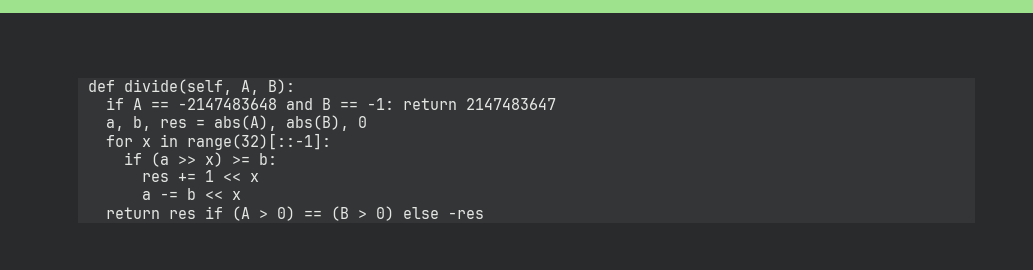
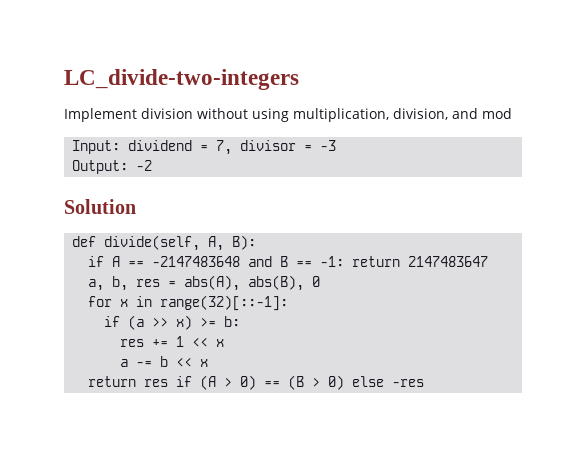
+ LC_divide-two-integers
+ Implement division without using multiplication, division, and mod
+ Input: dividend = 7, divisor = -3
+ Output: -2
+ Solution

